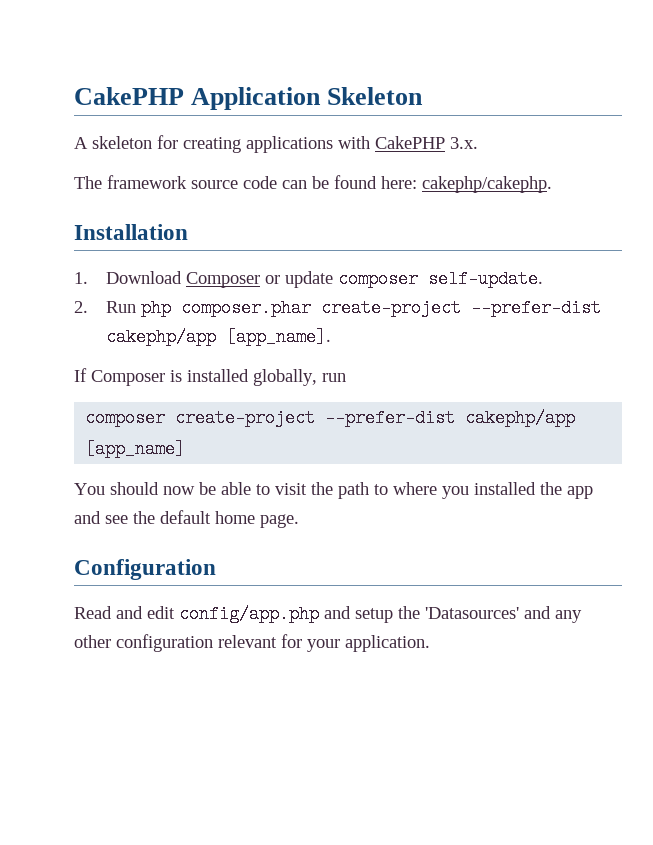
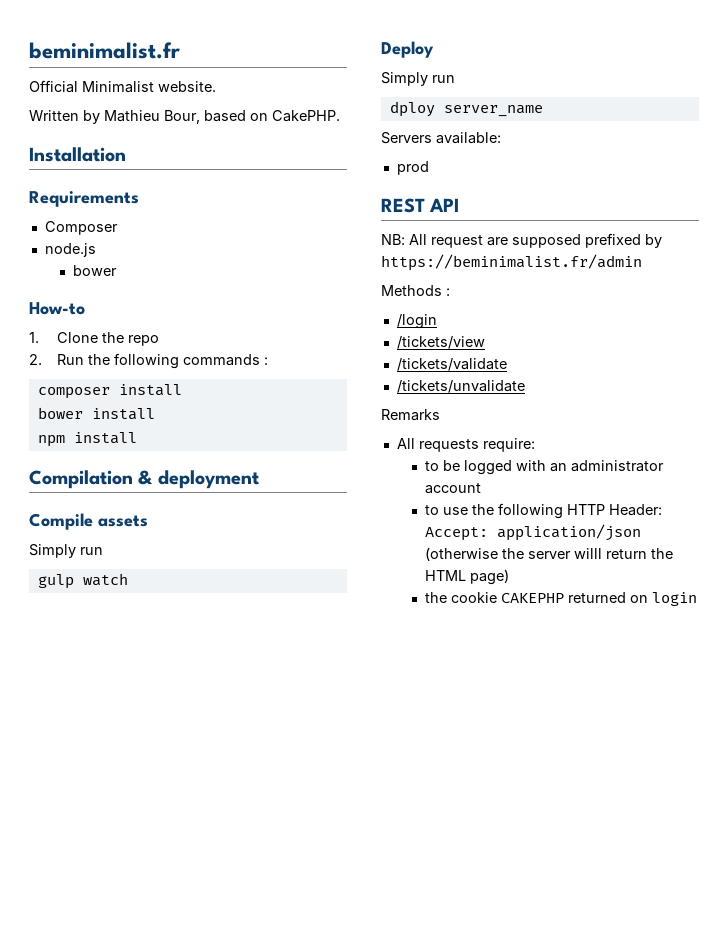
- CakePHP Application Skeleton
- A skeleton for creating applications with CakePHP 3.x.
- The framework source code can be found here: cakephp/cakephp.
+ beminimalist.fr
+ Official Minimalist website.
+ Written by Mathieu Bour, based on CakePHP.
  Installation
- 1. Download Composer or update composer self-update.
- 2. Run php composer.phar create-project --prefer-dist cakephp/app [app_name].
- If Composer is installed globally, run
- composer create-project --prefer-dist cakephp/app [app_name]
- You should now be able to visit the path to where you installed the app and see the default home page.
- Configuration
- Read and edit config/app.php and setup the 'Datasources' and any other configuration relevant for your application.
+ Requirements
+ Composer
+ node.js
+ bower
+ How-to
+ 1. Clone the repo
+ 2. Run the following commands :
+ composer install
+ bower install
+ npm install
+ Compilation & deployment
+ Compile assets
+ Simply run
+ gulp watch
+ Deploy
+ Simply run
+ dploy server_name
+ Servers available:
+ prod
+ REST API
+ NB: All request are supposed prefixed by https://beminimalist.fr/admin
+ Methods :
+ /login
+ /tickets/view
+ /tickets/validate
+ /tickets/unvalidate
+ Remarks
+ All requests require:
+ to be logged with an administrator account
+ to use the following HTTP Header: Accept: application/json (otherwise the server willl return the HTML page)
+ the cookie CAKEPHP returned on login

